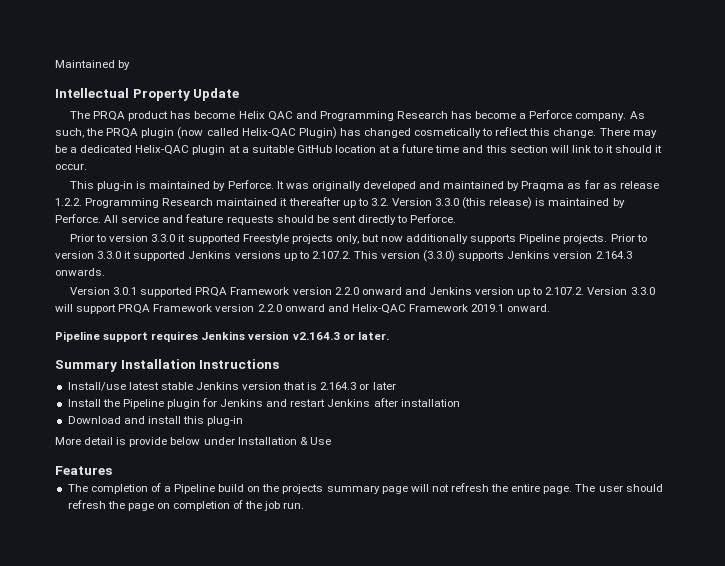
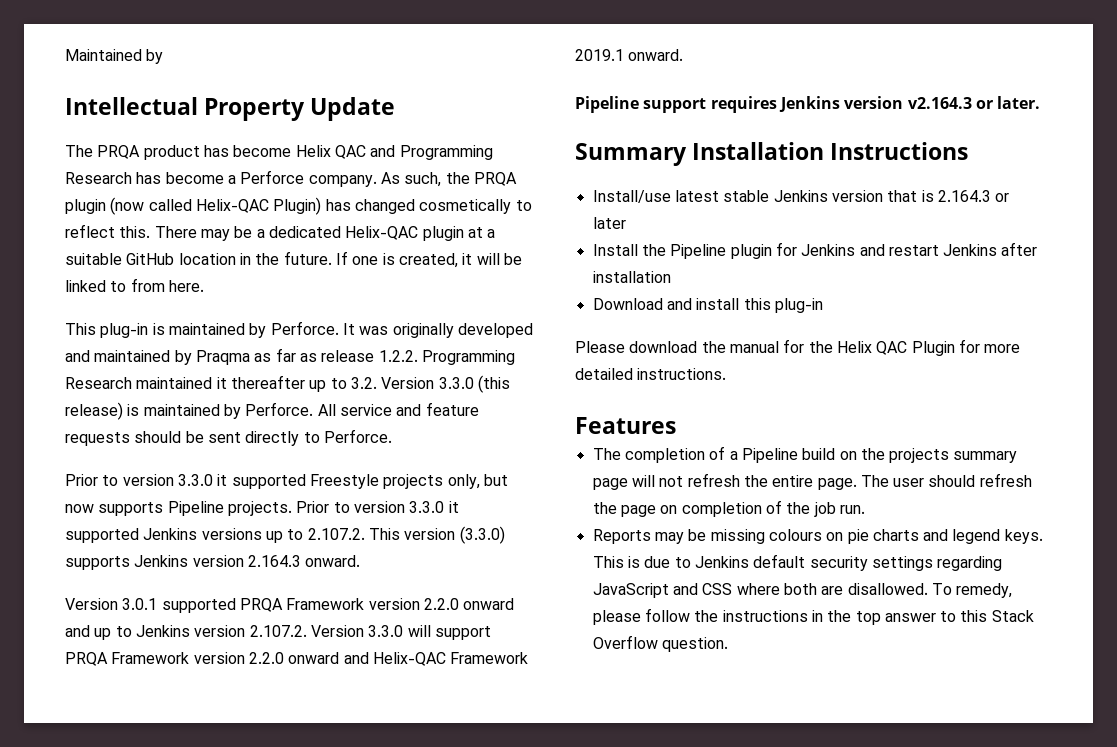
- As such, the PRQA plugin (now called Helix-QAC Plugin) has changed cosmetically to reflect this change.
+ As such, the PRQA plugin (now called Helix-QAC Plugin) has changed cosmetically to reflect this.
- There may be a dedicated Helix-QAC plugin at a suitable GitHub location at a future time and this section will link to it should it occur.
+ There may be a dedicated Helix-QAC plugin at a suitable GitHub location in the future. If one is created, it will be linked to from here.
- Prior to version 3.3.0 it supported Freestyle projects only, but now additionally supports Pipeline projects.
+ Prior to version 3.3.0 it supported Freestyle projects only, but now supports Pipeline projects.
- Prior to version 3.3.0 it supported Jenkins versions up to 2.107.2. This version (3.3.0) supports Jenkins version 2.164.3 onwards.
+ Prior to version 3.3.0 it supported Jenkins versions up to 2.107.2. This version (3.3.0) supports Jenkins version 2.164.3 onward.
- Version 3.0.1 supported PRQA Framework version 2.2.0 onward and Jenkins version up to 2.107.2. Version 3.3.0 will support PRQA Framework version 2.2.0 onward and Helix-QAC Framework 2019.1 onward.
+ Version 3.0.1 supported PRQA Framework version 2.2.0 onward and up to Jenkins version 2.107.2. Version 3.3.0 will support PRQA Framework version 2.2.0 onward and Helix-QAC Framework 2019.1 onward.
- More detail is provide below under Installation & Use
+ Please download the manual for the Helix QAC Plugin for more detailed instructions.
+ Reports may be missing colours on pie charts and legend keys. This is due to Jenkins default security settings regarding JavaScript and CSS where both are disallowed. To remedy, please follow the instructions in the top answer to this Stack Overflow question.

